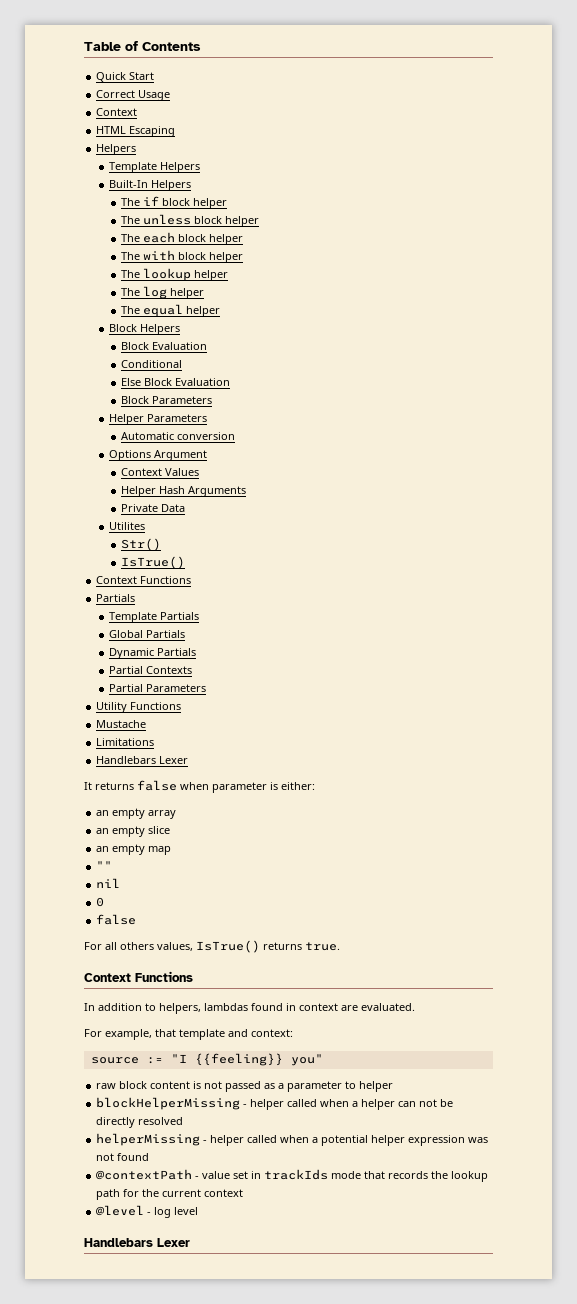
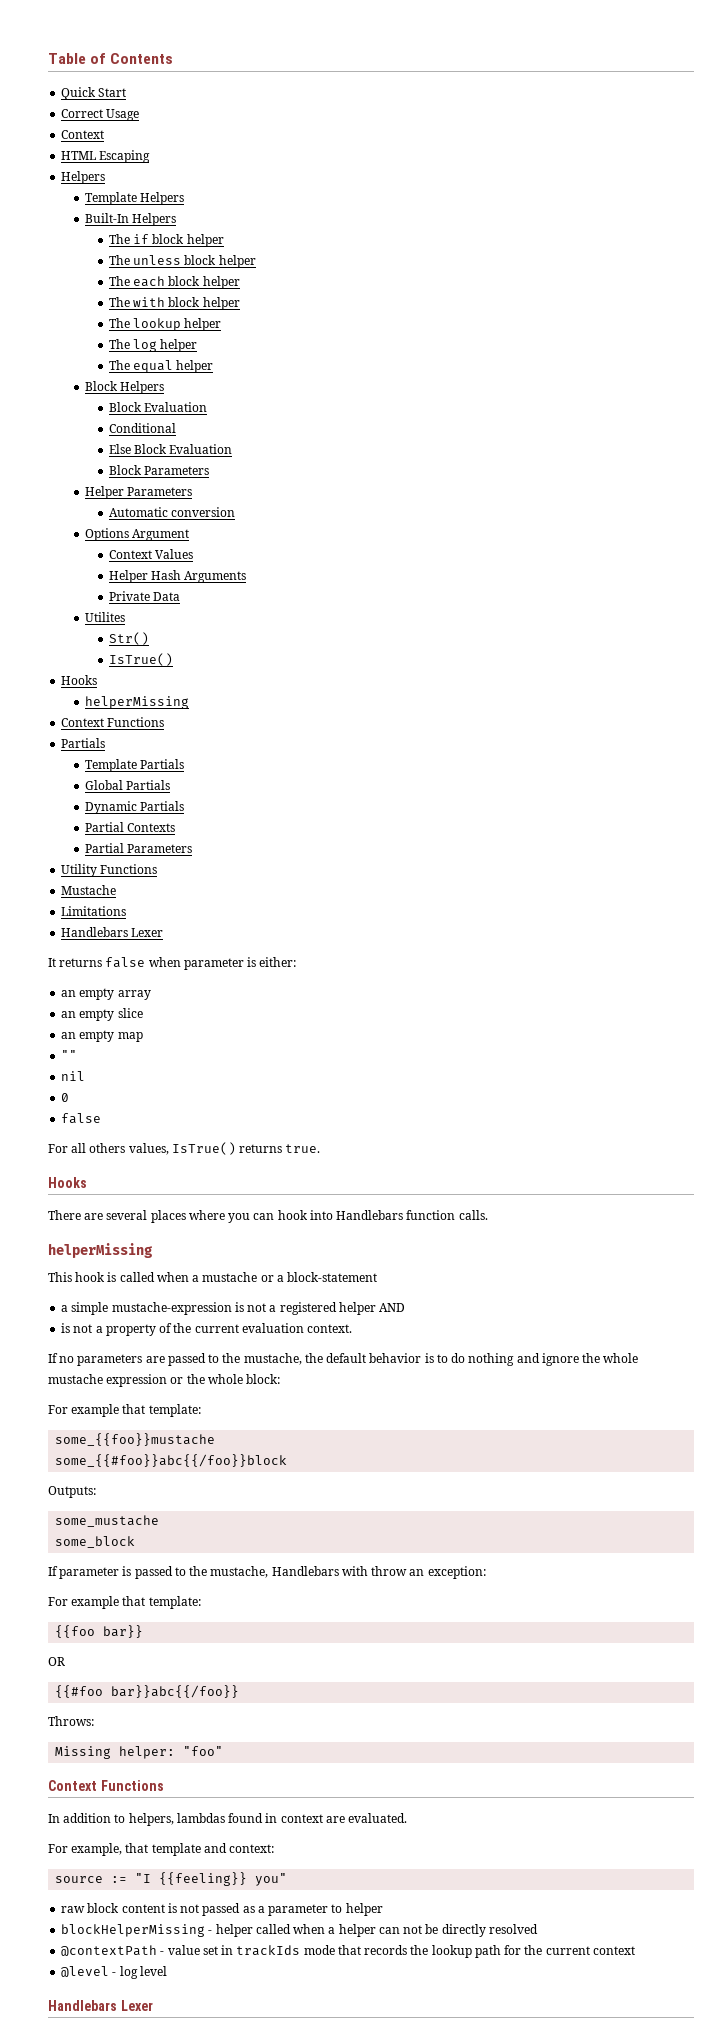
  Str()
  IsTrue()
+ Hooks
+ helperMissing
  For all others values, IsTrue() returns true.
+ Hooks
+ There are several places where you can hook into Handlebars function calls.
+ helperMissing
+ This hook is called when a mustache or a block-statement
+ a simple mustache-expression is not a registered helper AND
+ is not a property of the current evaluation context.
+ If no parameters are passed to the mustache, the default behavior is to do nothing and ignore the whole mustache expression or the whole block:
+ For example that template:
+ some_{{foo}}mustache
+ some_{{#foo}}abc{{/foo}}block
+ Outputs:
+ some_mustache
+ some_block
+ If parameter is passed to the mustache, Handlebars with throw an exception:
+ For example that template:
+ {{foo bar}}
+ OR
+ {{#foo bar}}abc{{/foo}}
+ Throws:
+ Missing helper: "foo"
- helperMissing - helper called when a potential helper expression was not found

